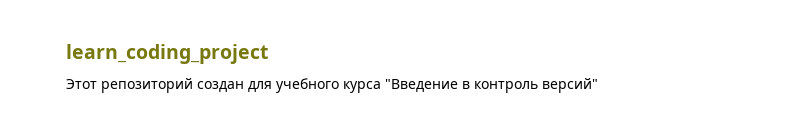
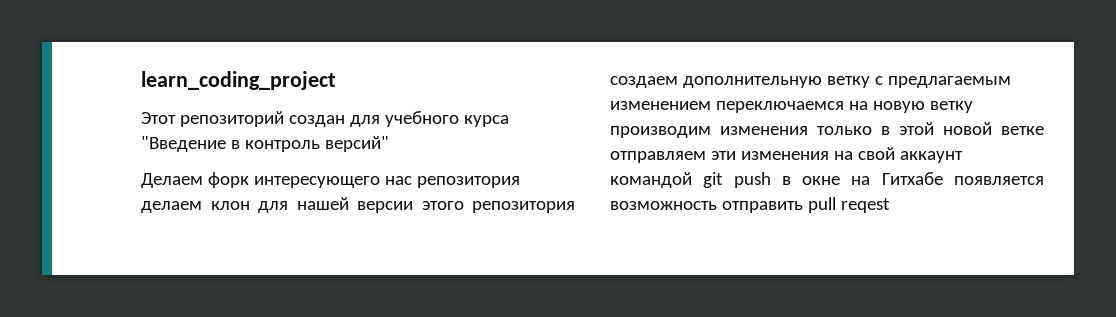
+ Делаем форк интересующего нас репозитория делаем клон для нашей версии этого репозитория создаем дополнительную ветку с предлагаемым изменением переключаемся на новую ветку производим изменения только в этой новой ветке отправляем эти изменения на свой аккаунт командой git push в окне на Гитхабе появляется возможность отправить pull reqest

